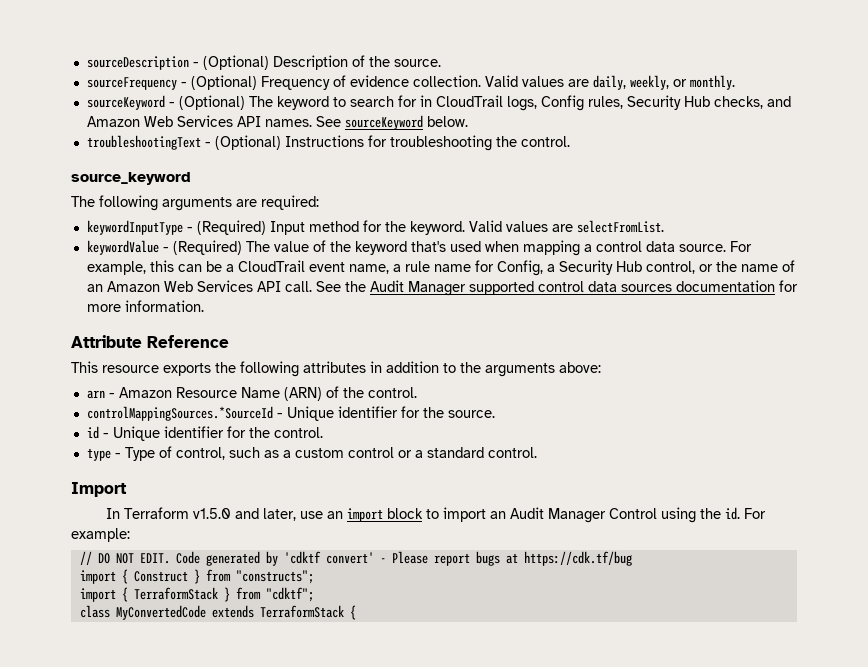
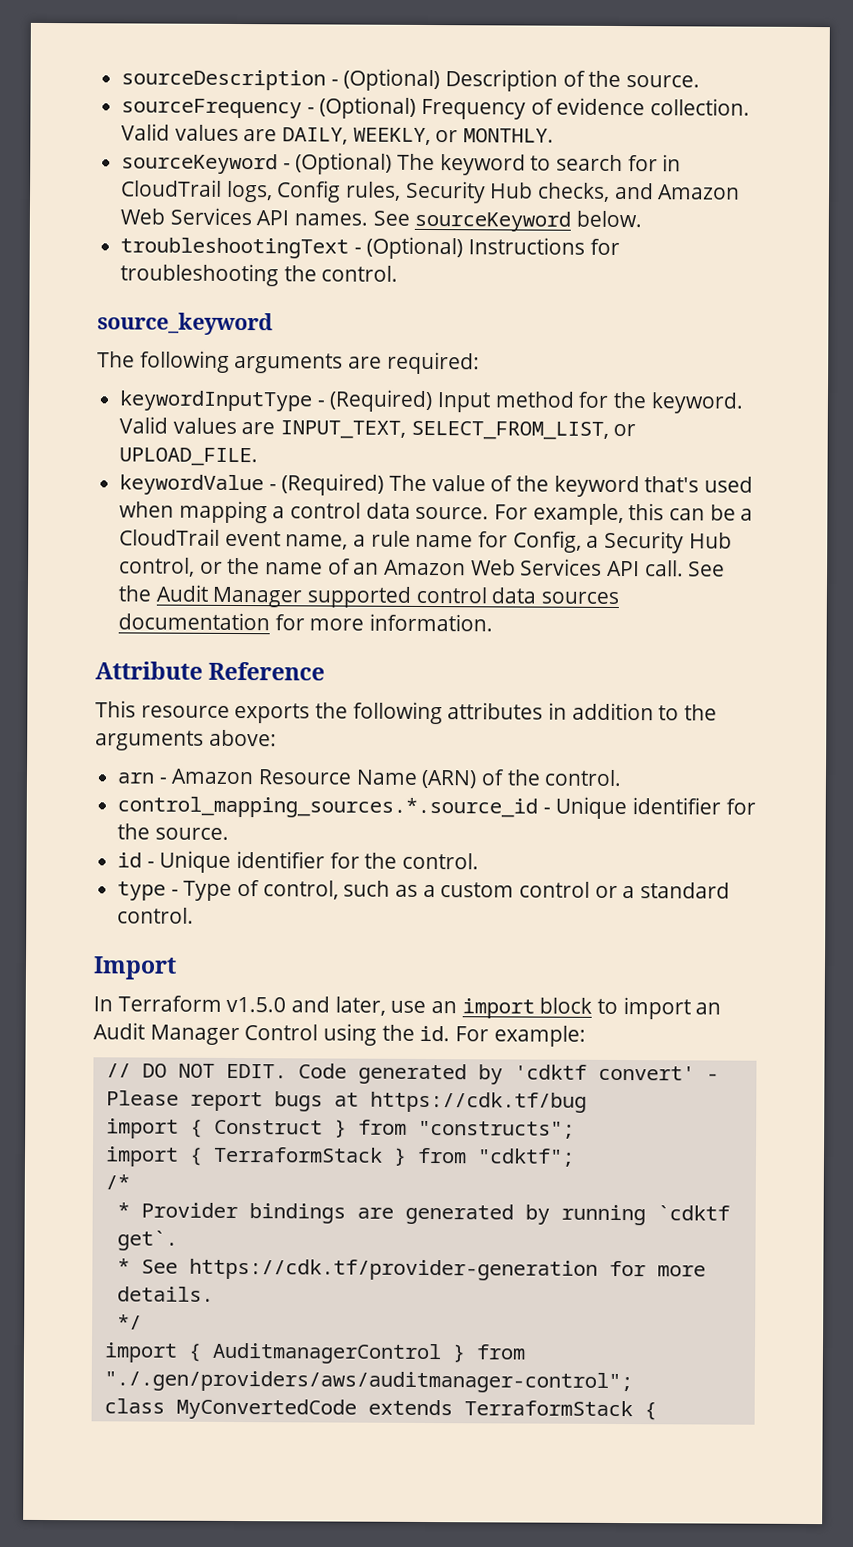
- Valid values are daily, weekly, or monthly.
+ Valid values are DAILY, WEEKLY, or MONTHLY.
- Valid values are selectFromList.
+ Valid values are INPUT_TEXT, SELECT_FROM_LIST, or UPLOAD_FILE.
- controlMappingSources.*SourceId - Unique identifier for the source.
+ control_mapping_sources.*.source_id - Unique identifier for the source.
+ /*
+ * Provider bindings are generated by running `cdktf get`.
+ * See https://cdk.tf/provider-generation for more details.
+ */
+ import { AuditmanagerControl } from "./.gen/providers/aws/auditmanager-control";

